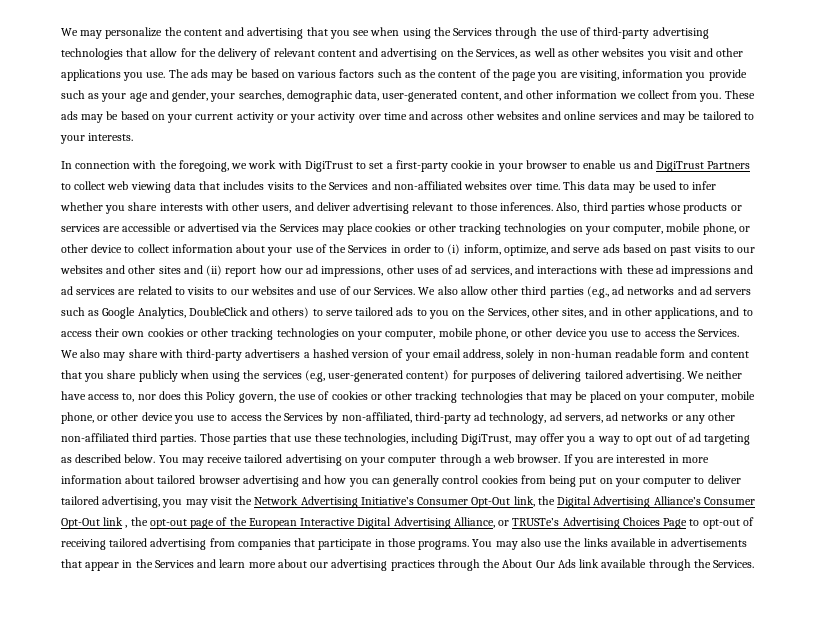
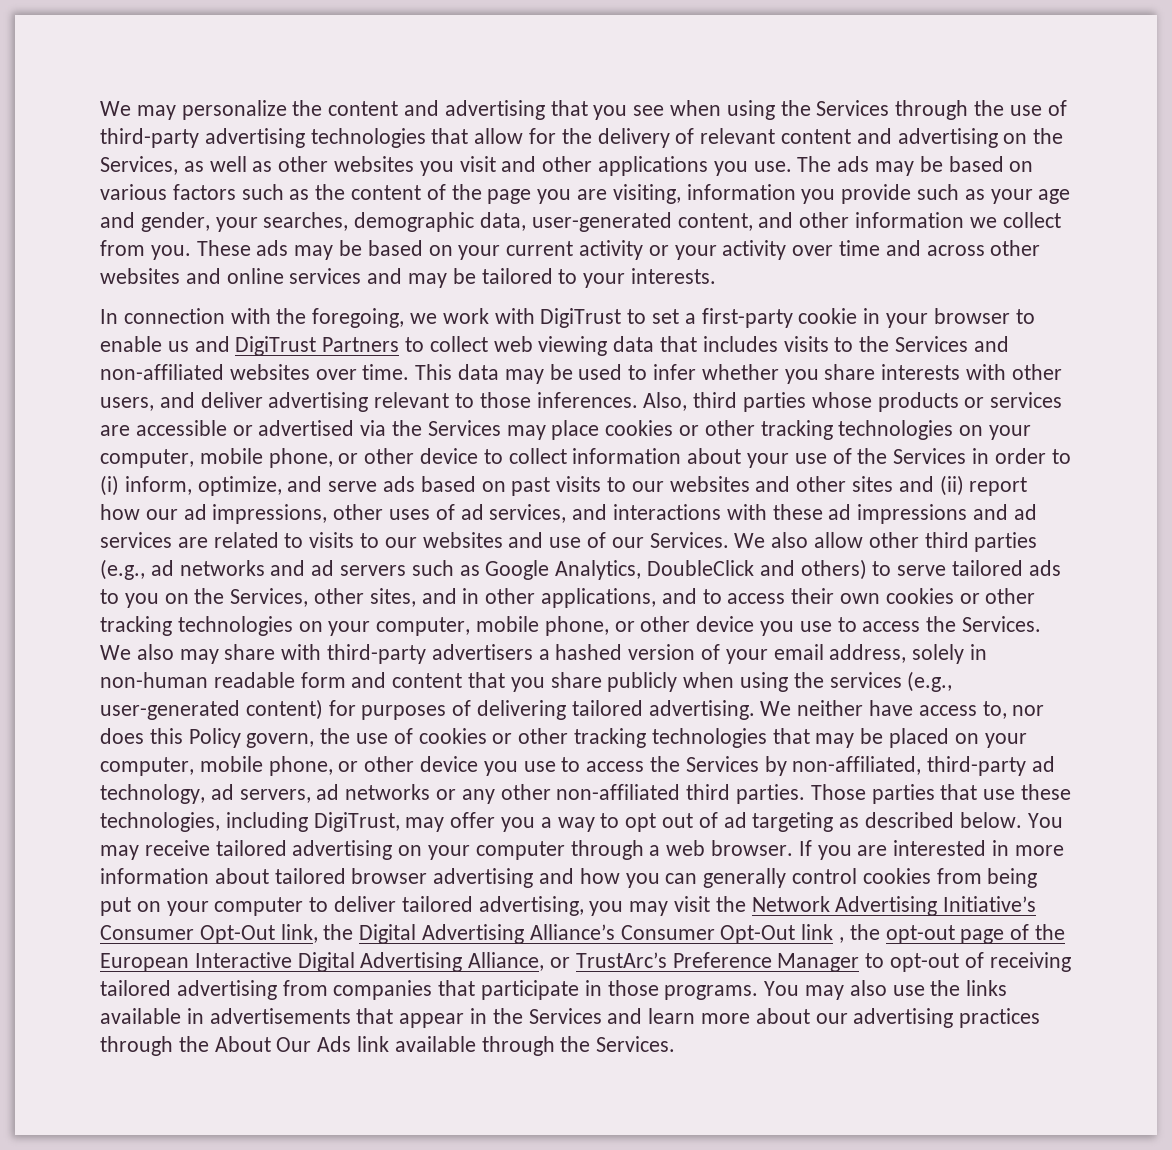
- We also may share with third-party advertisers a hashed version of your email address, solely in non-human readable form and content that you share publicly when using the services (e.g, user-generated content) for purposes of delivering tailored advertising.
+ We also may share with third-party advertisers a hashed version of your email address, solely in non-human readable form and content that you share publicly when using the services (e.g., user-generated content) for purposes of delivering tailored advertising.
- If you are interested in more information about tailored browser advertising and how you can generally control cookies from being put on your computer to deliver tailored advertising, you may visit the Network Advertising Initiative’s Consumer Opt-Out link, the Digital Advertising Alliance’s Consumer Opt-Out link , the opt-out page of the European Interactive Digital Advertising Alliance, or TRUSTe’s Advertising Choices Page to opt-out of receiving tailored advertising from companies that participate in those programs.
+ If you are interested in more information about tailored browser advertising and how you can generally control cookies from being put on your computer to deliver tailored advertising, you may visit the Network Advertising Initiative’s Consumer Opt-Out link, the Digital Advertising Alliance’s Consumer Opt-Out link , the opt-out page of the European Interactive Digital Advertising Alliance, or TrustArc’s Preference Manager to opt-out of receiving tailored advertising from companies that participate in those programs.

